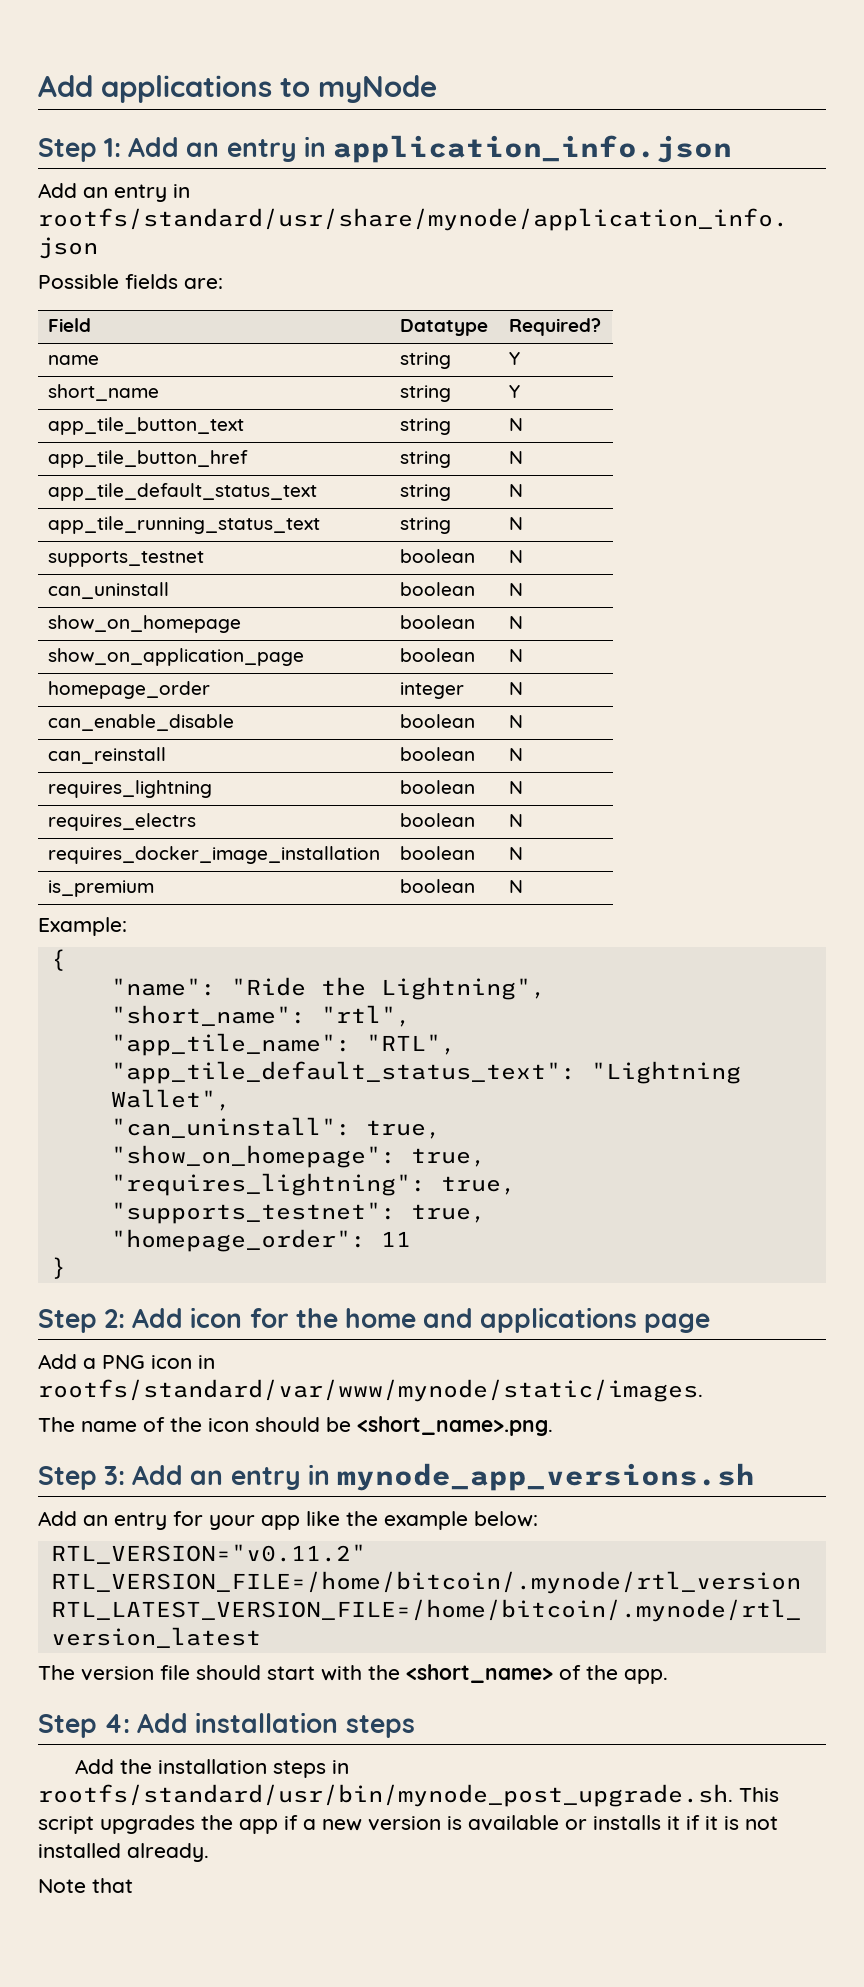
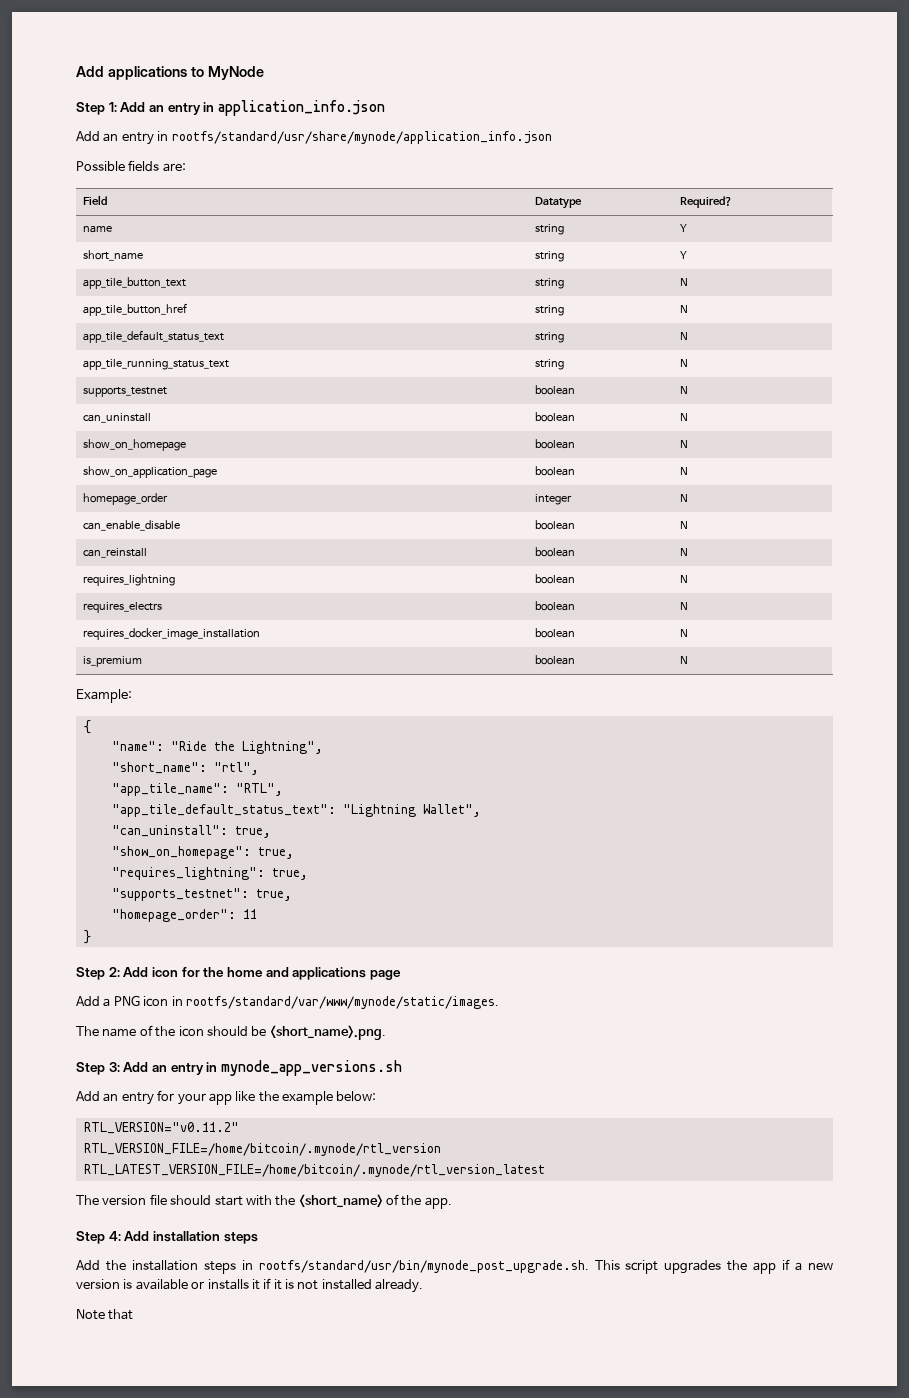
- Add applications to myNode
+ Add applications to MyNode

